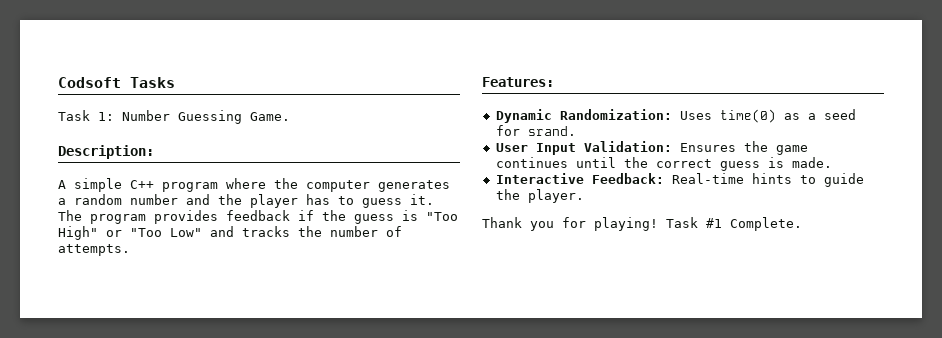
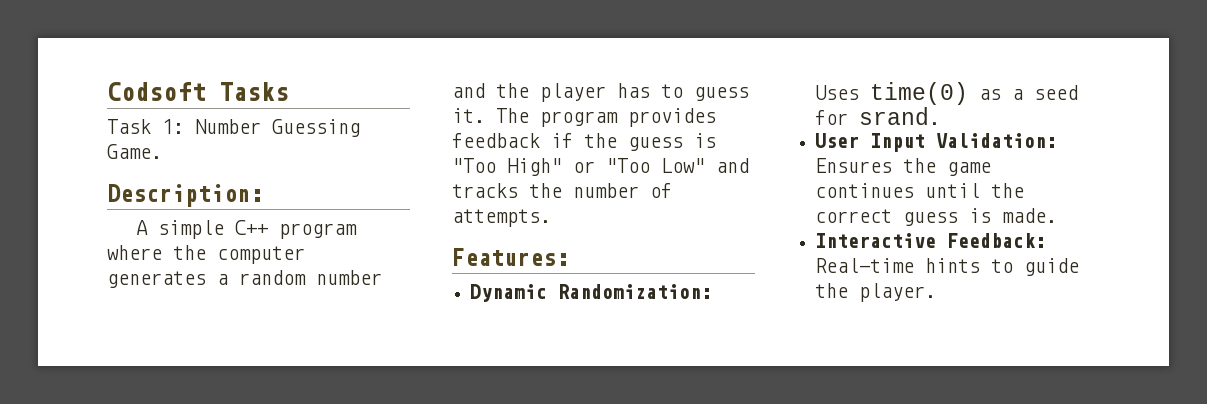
- Thank you for playing! Task #1 Complete.

